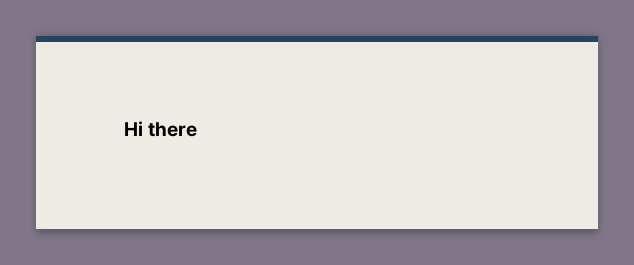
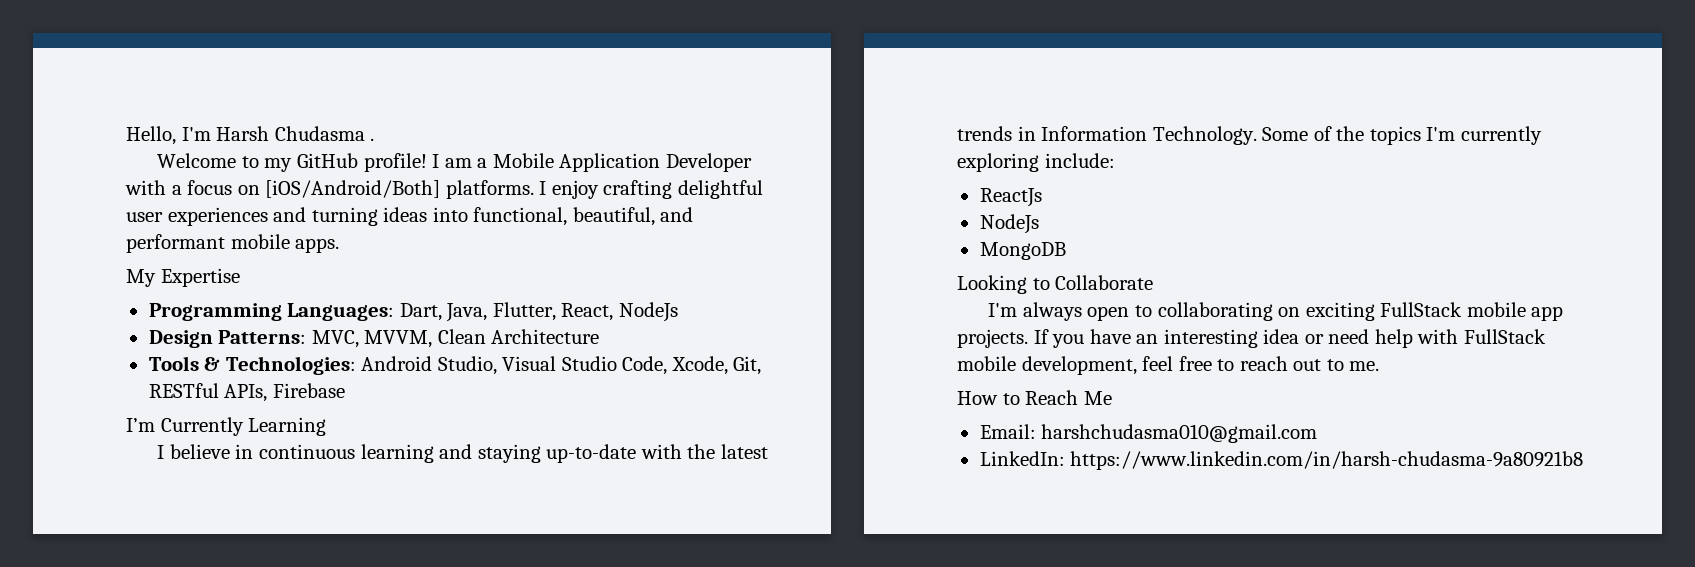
- Hi there
+ Hello, I'm Harsh Chudasma .
+ Welcome to my GitHub profile! I am a Mobile Application Developer with a focus on [iOS/Android/Both] platforms. I enjoy crafting delightful user experiences and turning ideas into functional, beautiful, and performant mobile apps.
+ My Expertise
+ Programming Languages: Dart, Java, Flutter, React, NodeJs
+ Design Patterns: MVC, MVVM, Clean Architecture
+ Tools & Technologies: Android Studio, Visual Studio Code, Xcode, Git, RESTful APIs, Firebase
+ I’m Currently Learning
+ I believe in continuous learning and staying up-to-date with the latest trends in Information Technology. Some of the topics I'm currently exploring include:
+ ReactJs
+ NodeJs
+ MongoDB
+ Looking to Collaborate
+ I'm always open to collaborating on exciting FullStack mobile app projects. If you have an interesting idea or need help with FullStack mobile development, feel free to reach out to me.
+ How to Reach Me
+ Email: harshchudasma010@gmail.com
+ LinkedIn: https://www.linkedin.com/in/harsh-chudasma-9a80921b8

